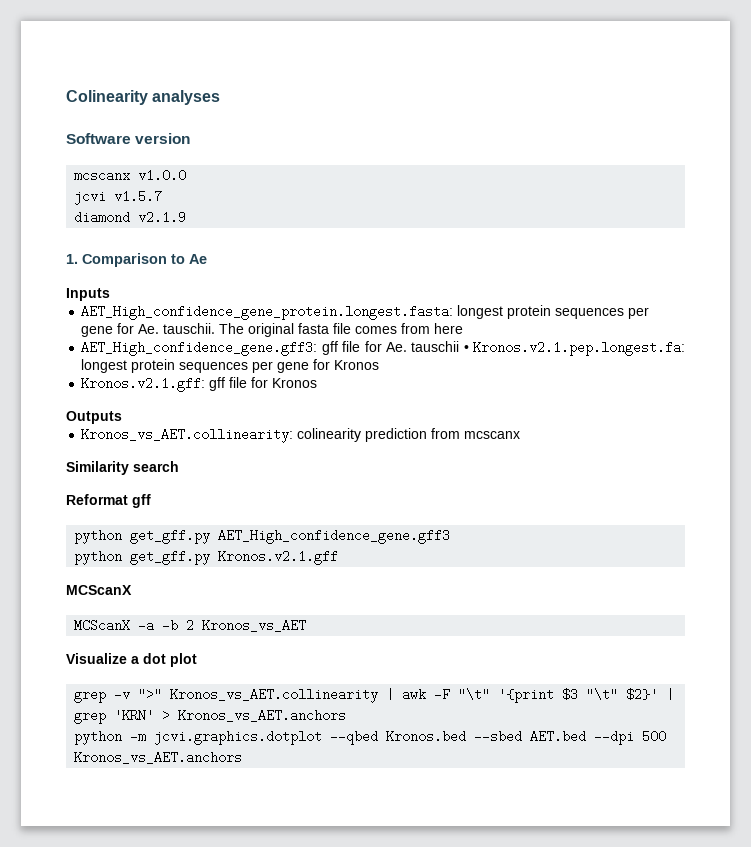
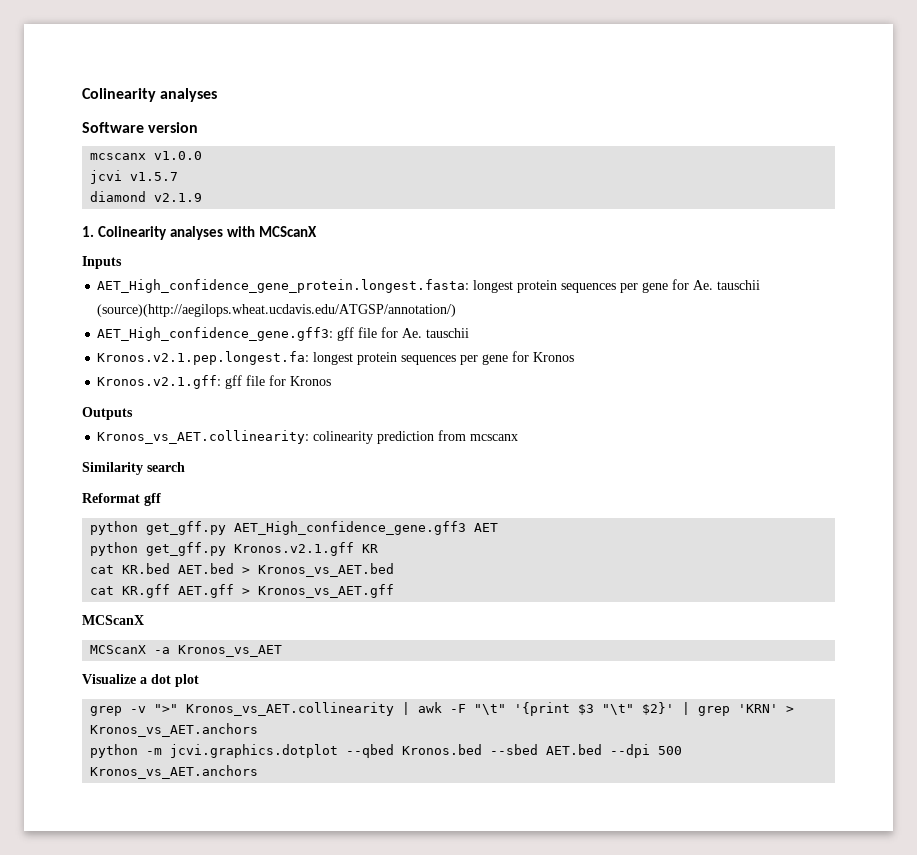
- 1. Comparison to Ae
+ 1. Colinearity analyses with MCScanX
- AET_High_confidence_gene_protein.longest.fasta: longest protein sequences per gene for Ae. tauschii. The original fasta file comes from here
+ AET_High_confidence_gene_protein.longest.fasta: longest protein sequences per gene for Ae. tauschii (source)(http://aegilops.wheat.ucdavis.edu/ATGSP/annotation/)
- AET_High_confidence_gene.gff3: gff file for Ae. tauschii • Kronos.v2.1.pep.longest.fa: longest protein sequences per gene for Kronos
+ AET_High_confidence_gene.gff3: gff file for Ae. tauschii
+ Kronos.v2.1.pep.longest.fa: longest protein sequences per gene for Kronos
- python get_gff.py AET_High_confidence_gene.gff3
+ python get_gff.py AET_High_confidence_gene.gff3 AET
- python get_gff.py Kronos.v2.1.gff
+ python get_gff.py Kronos.v2.1.gff KR
+ cat KR.bed AET.bed > Kronos_vs_AET.bed
+ cat KR.gff AET.gff > Kronos_vs_AET.gff
- MCScanX -a -b 2 Kronos_vs_AET
+ MCScanX -a Kronos_vs_AET

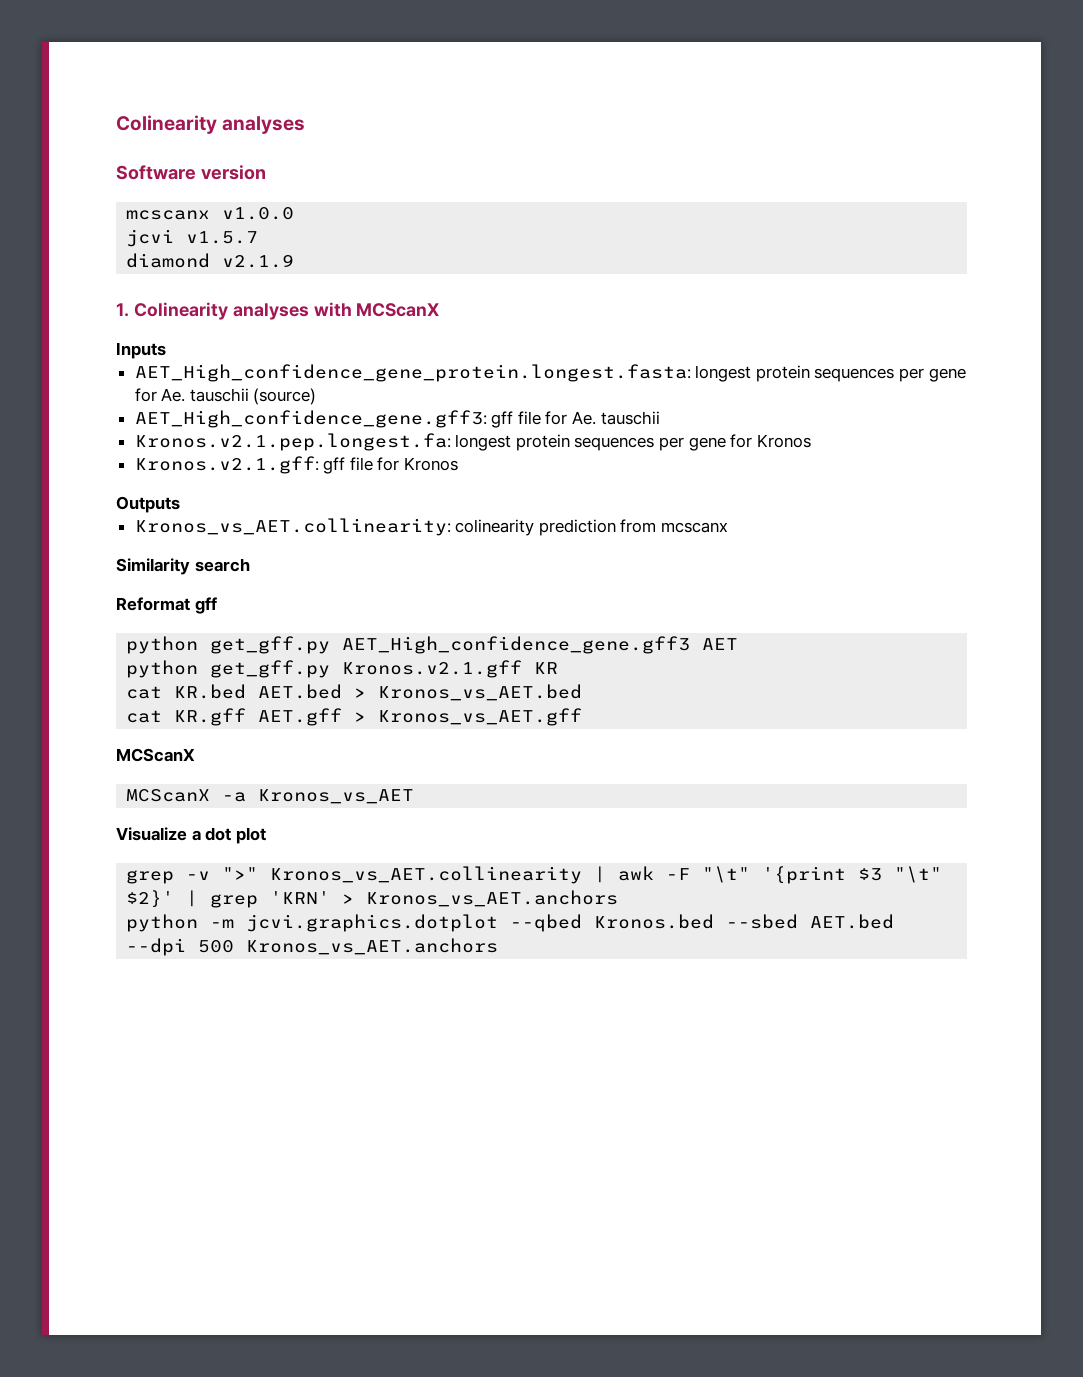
- AET_High_confidence_gene_protein.longest.fasta: longest protein sequences per gene for Ae. tauschii (source)(http://aegilops.wheat.ucdavis.edu/ATGSP/annotation/)
+ AET_High_confidence_gene_protein.longest.fasta: longest protein sequences per gene for Ae. tauschii (source)

